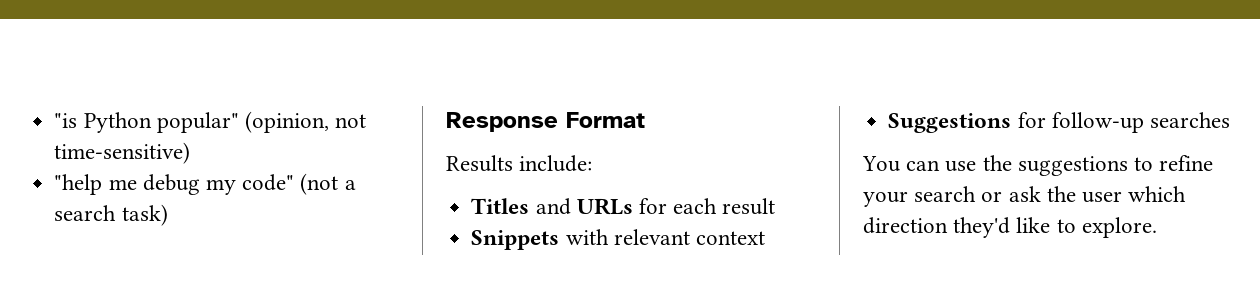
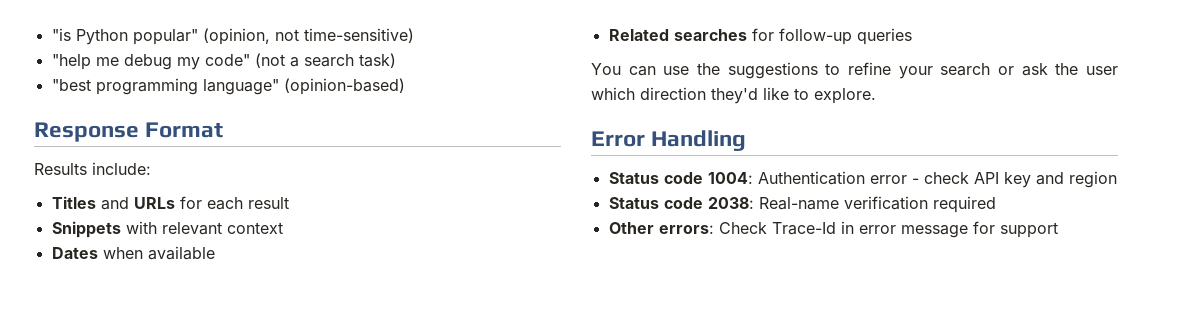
+ "best programming language" (opinion-based)
- Suggestions for follow-up searches
+ Dates when available
+ Related searches for follow-up queries
+ Error Handling
+ Status code 1004: Authentication error - check API key and region
+ Status code 2038: Real-name verification required
+ Other errors: Check Trace-Id in error message for support

